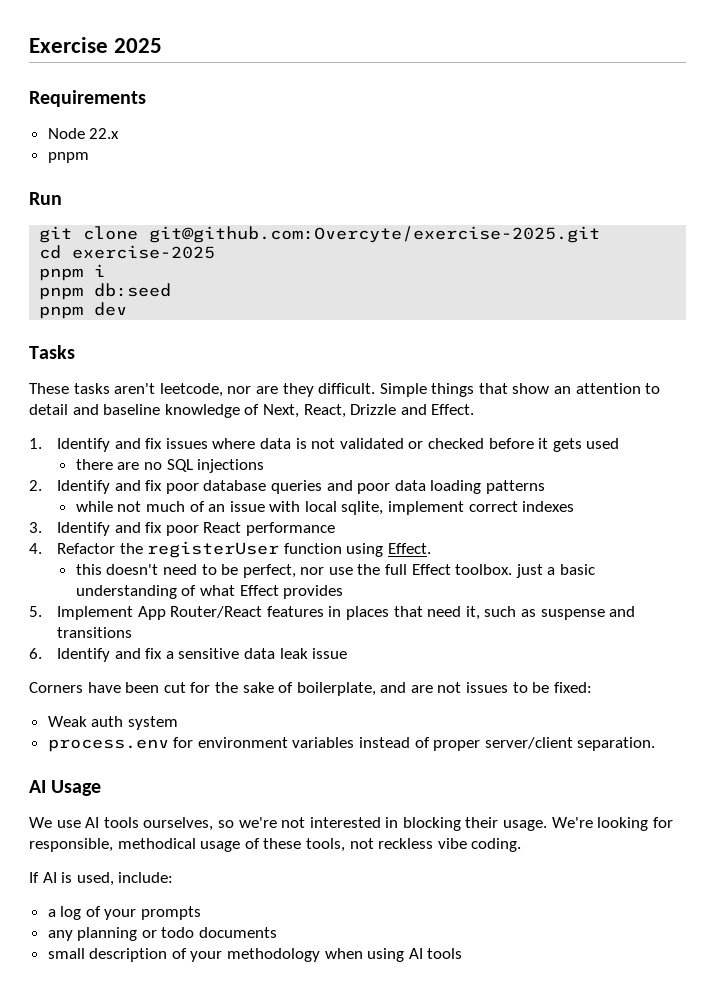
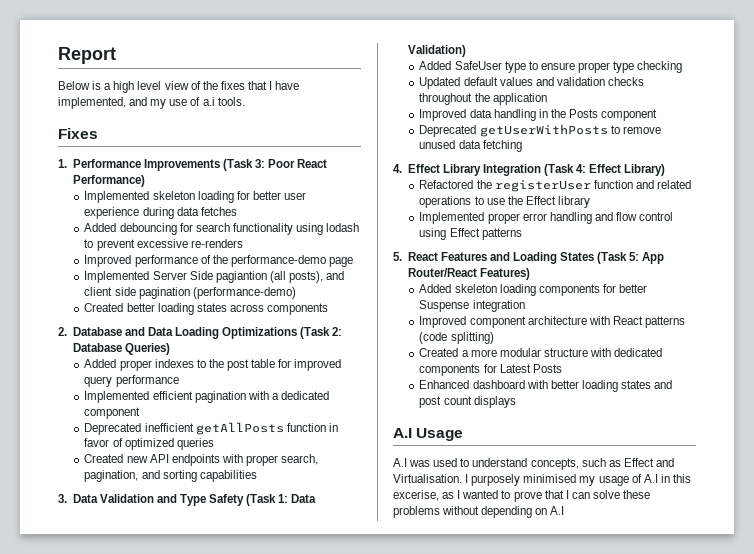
- Exercise 2025
- Requirements
- Node 22.x
- pnpm
- Run
- git clone git@github.com:Overcyte/exercise-2025.git
- cd exercise-2025
- pnpm i
- pnpm db:seed
- pnpm dev
- Tasks
- These tasks aren't leetcode, nor are they difficult. Simple things that show an attention to detail and baseline knowledge of Next, React, Drizzle and Effect.
- 1. Identify and fix issues where data is not validated or checked before it gets used
- there are no SQL injections
- 2. Identify and fix poor database queries and poor data loading patterns
- while not much of an issue with local sqlite, implement correct indexes
- 3. Identify and fix poor React performance
- 4. Refactor the registerUser function using Effect.
- this doesn't need to be perfect, nor use the full Effect toolbox. just a basic understanding of what Effect provides
- 5. Implement App Router/React features in places that need it, such as suspense and transitions
- 6. Identify and fix a sensitive data leak issue
- Corners have been cut for the sake of boilerplate, and are not issues to be fixed:
- Weak auth system
- process.env for environment variables instead of proper server/client separation.
- AI Usage
- We use AI tools ourselves, so we're not interested in blocking their usage. We're looking for responsible, methodical usage of these tools, not reckless vibe coding.
- If AI is used, include:
- a log of your prompts
- any planning or todo documents
- small description of your methodology when using AI tools
+ Report
+ Below is a high level view of the fixes that I have implemented, and my use of a.i tools.
+ Fixes
+ 1. Performance Improvements (Task 3: Poor React Performance)
+ Implemented skeleton loading for better user experience during data fetches
+ Added debouncing for search functionality using lodash to prevent excessive re-renders
+ Improved performance of the performance-demo page
+ Implemented Server Side pagiantion (all posts), and client side pagination (performance-demo)
+ Created better loading states across components
+ 2. Database and Data Loading Optimizations (Task 2: Database Queries)
+ Added proper indexes to the post table for improved query performance
+ Implemented efficient pagination with a dedicated component
+ Deprecated inefficient getAllPosts function in favor of optimized queries
+ Created new API endpoints with proper search, pagination, and sorting capabilities
+ 3. Data Validation and Type Safety (Task 1: Data Validation)
+ Added SafeUser type to ensure proper type checking
+ Updated default values and validation checks throughout the application
+ Improved data handling in the Posts component
+ Deprecated getUserWithPosts to remove unused data fetching
+ 4. Effect Library Integration (Task 4: Effect Library)
+ Refactored the registerUser function and related operations to use the Effect library
+ Implemented proper error handling and flow control using Effect patterns
+ 5. React Features and Loading States (Task 5: App Router/React Features)
+ Added skeleton loading components for better Suspense integration
+ Improved component architecture with React patterns (code splitting)
+ Created a more modular structure with dedicated components for Latest Posts
+ Enhanced dashboard with better loading states and post count displays
+ A.I Usage
+ A.I was used to understand concepts, such as Effect and Virtualisation. I purposely minimised my usage of A.I in this excerise, as I wanted to prove that I can solve these problems without depending on A.I

